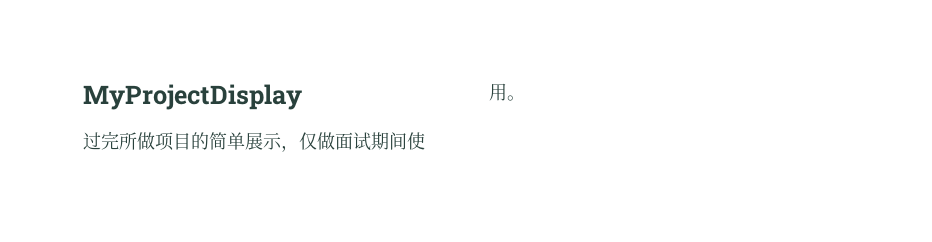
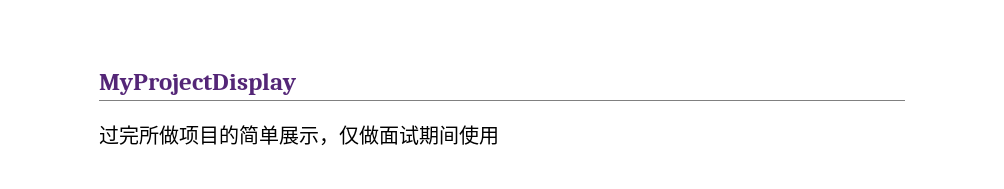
- 过完所做项目的简单展示，仅做面试期间使用。
+ 过完所做项目的简单展示，仅做面试期间使用

